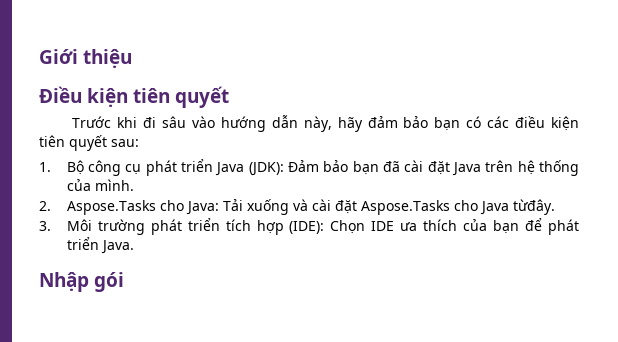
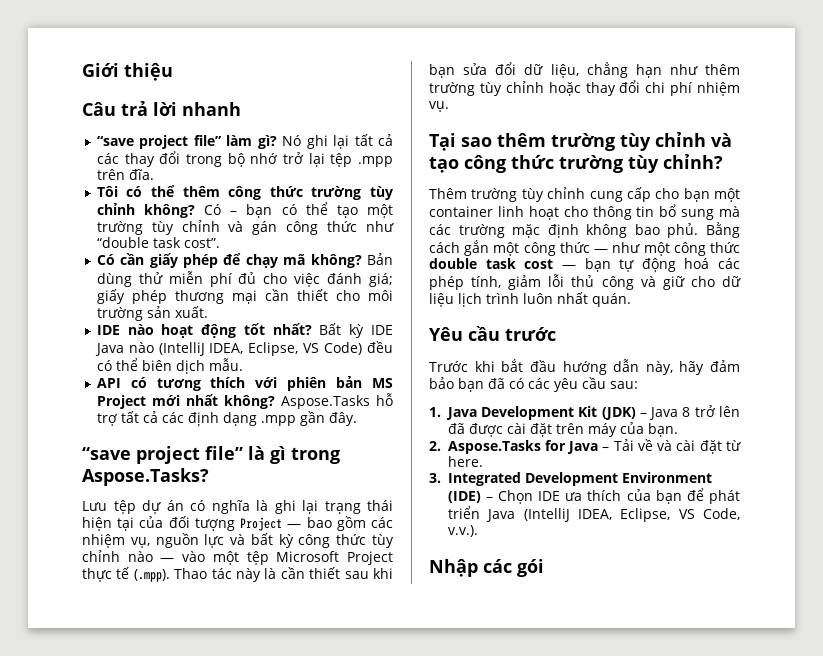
- Điều kiện tiên quyết
+ Câu trả lời nhanh
+ “save project file” làm gì? Nó ghi lại tất cả các thay đổi trong bộ nhớ trở lại tệp .mpp trên đĩa.
+ Tôi có thể thêm công thức trường tùy chỉnh không? Có – bạn có thể tạo một trường tùy chỉnh và gán công thức như “double task cost”.
+ Có cần giấy phép để chạy mã không? Bản dùng thử miễn phí đủ cho việc đánh giá; giấy phép thương mại cần thiết cho môi trường sản xuất.
+ IDE nào hoạt động tốt nhất? Bất kỳ IDE Java nào (IntelliJ IDEA, Eclipse, VS Code) đều có thể biên dịch mẫu.
+ API có tương thích với phiên bản MS Project mới nhất không? Aspose.Tasks hỗ trợ tất cả các định dạng .mpp gần đây.
+ “save project file” là gì trong Aspose.Tasks?
+ Lưu tệp dự án có nghĩa là ghi lại trạng thái hiện tại của đối tượng Project — bao gồm các nhiệm vụ, nguồn lực và bất kỳ công thức tùy chỉnh nào — vào một tệp Microsoft Project thực tế (.mpp). Thao tác này là cần thiết sau khi bạn sửa đổi dữ liệu, chẳng hạn như thêm trường tùy chỉnh hoặc thay đổi chi phí nhiệm vụ.
+ Tại sao thêm trường tùy chỉnh và tạo công thức trường tùy chỉnh?
+ Thêm trường tùy chỉnh cung cấp cho bạn một container linh hoạt cho thông tin bổ sung mà các trường mặc định không bao phủ. Bằng cách gắn một công thức — như một công thức double task cost — bạn tự động hoá các phép tính, giảm lỗi thủ công và giữ cho dữ liệu lịch trình luôn nhất quán.
+ Yêu cầu trước
- Trước khi đi sâu vào hướng dẫn này, hãy đảm bảo bạn có các điều kiện tiên quyết sau:
- 1. Bộ công cụ phát triển Java (JDK): Đảm bảo bạn đã cài đặt Java trên hệ thống của mình.
- 2. Aspose.Tasks cho Java: Tải xuống và cài đặt Aspose.Tasks cho Java từđây.
- 3. Môi trường phát triển tích hợp (IDE): Chọn IDE ưa thích của bạn để phát triển Java.
+ Trước khi bắt đầu hướng dẫn này, hãy đảm bảo bạn đã có các yêu cầu sau:
+ 1. Java Development Kit (JDK) – Java 8 trở lên đã được cài đặt trên máy của bạn.
+ 2. Aspose.Tasks for Java – Tải về và cài đặt từ here.
+ 3. Integrated Development Environment (IDE) – Chọn IDE ưa thích của bạn để phát triển Java (IntelliJ IDEA, Eclipse, VS Code, v.v.).
- Nhập gói
+ Nhập các gói

